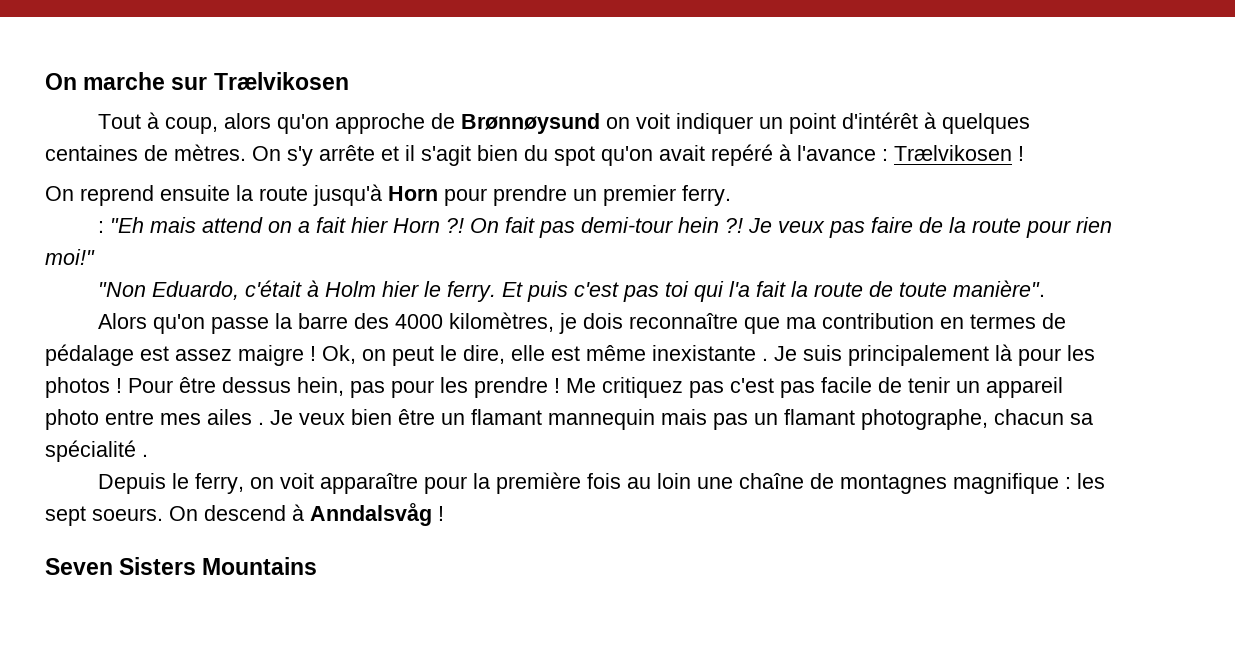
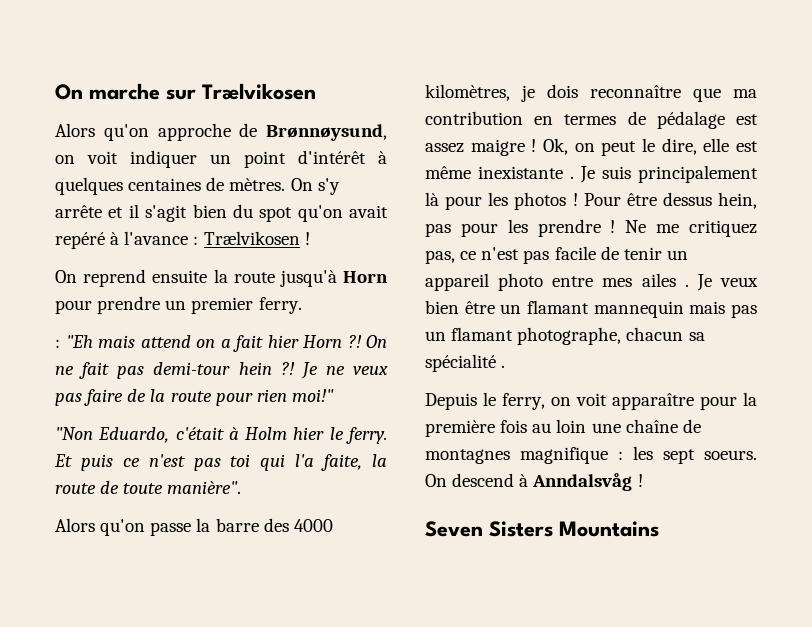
- Tout à coup, alors qu'on approche de Brønnøysund on voit indiquer un point d'intérêt à quelques centaines de mètres.
+ Alors qu'on approche de Brønnøysund, on voit indiquer un point d'intérêt à quelques centaines de mètres.
- On fait pas demi-tour hein ?!
+ On ne fait pas demi-tour hein ?!
- Je veux pas faire de la route pour rien moi!"
+ Je ne veux pas faire de la route pour rien moi!"
- Et puis c'est pas toi qui l'a fait la route de toute manière".
+ Et puis ce n'est pas toi qui l'a faite, la route de toute manière".
- Me critiquez pas c'est pas facile de tenir un appareil photo entre mes ailes .
+ Ne me critiquez pas, ce n'est pas facile de tenir un appareil photo entre mes ailes .

